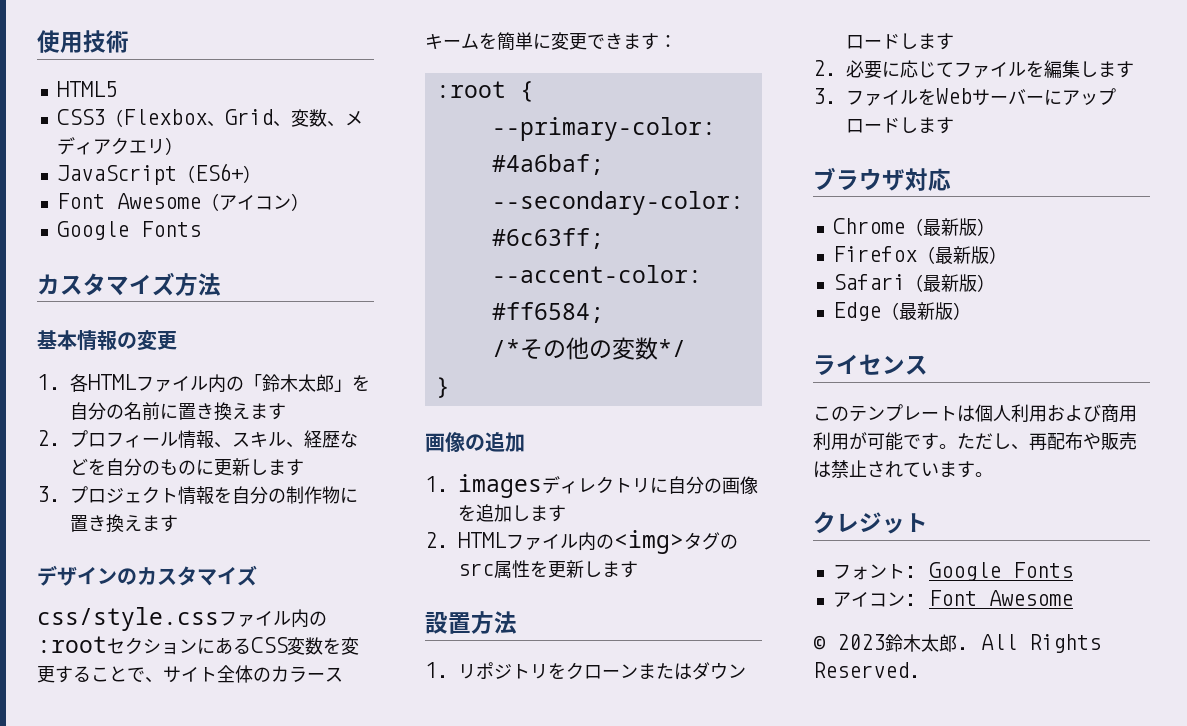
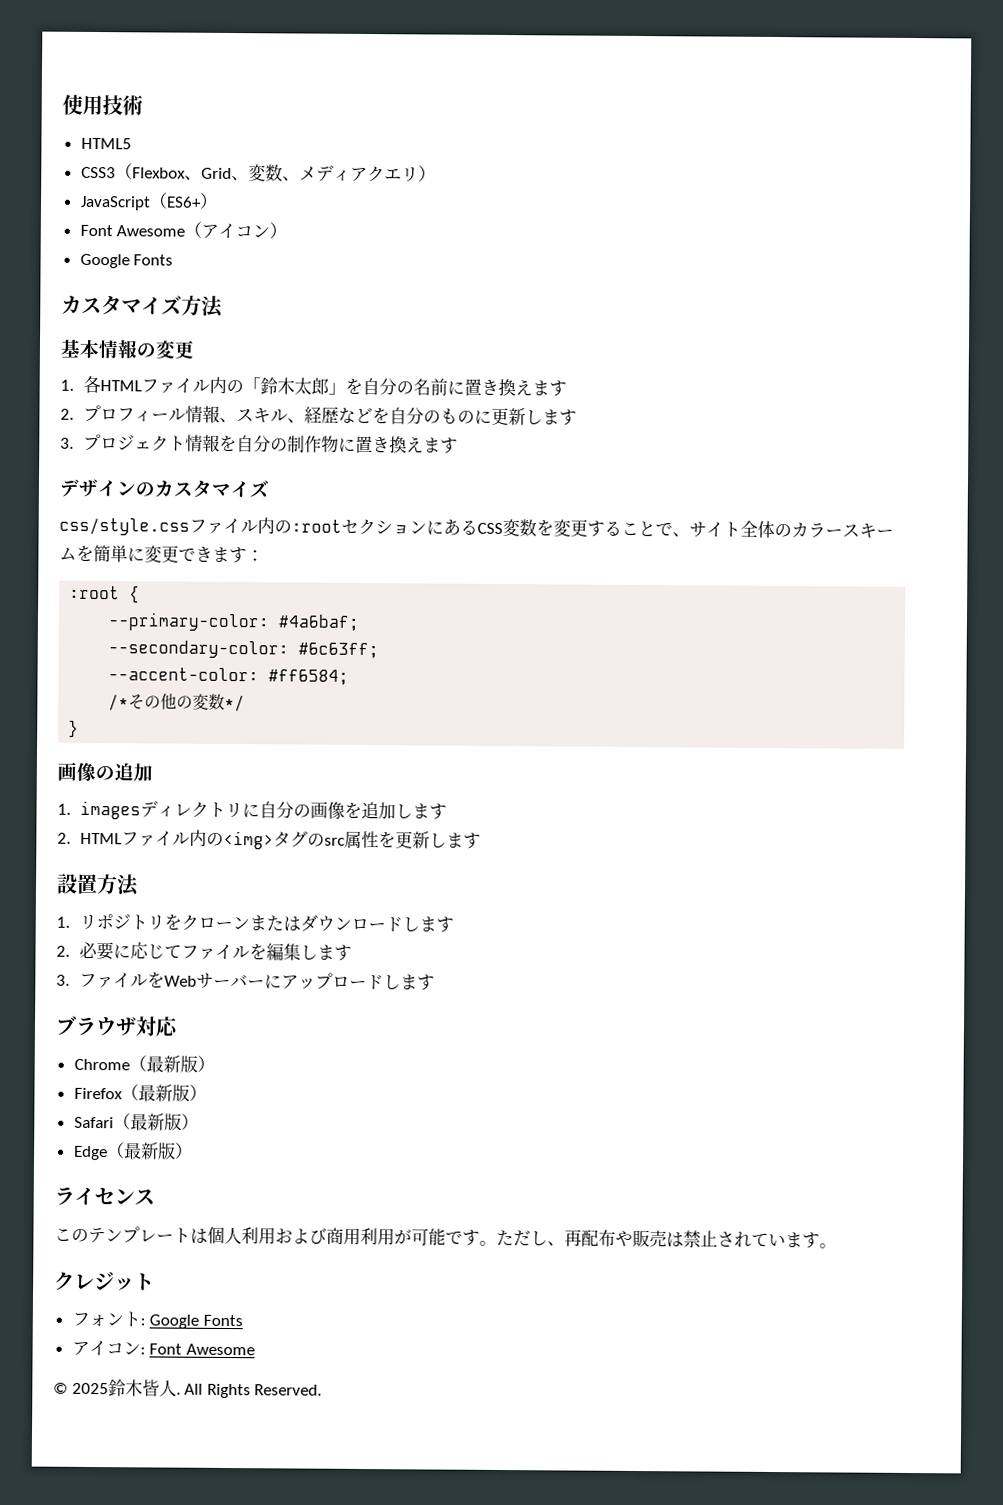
- © 2023鈴木太郎.
+ © 2025鈴木皆人.

